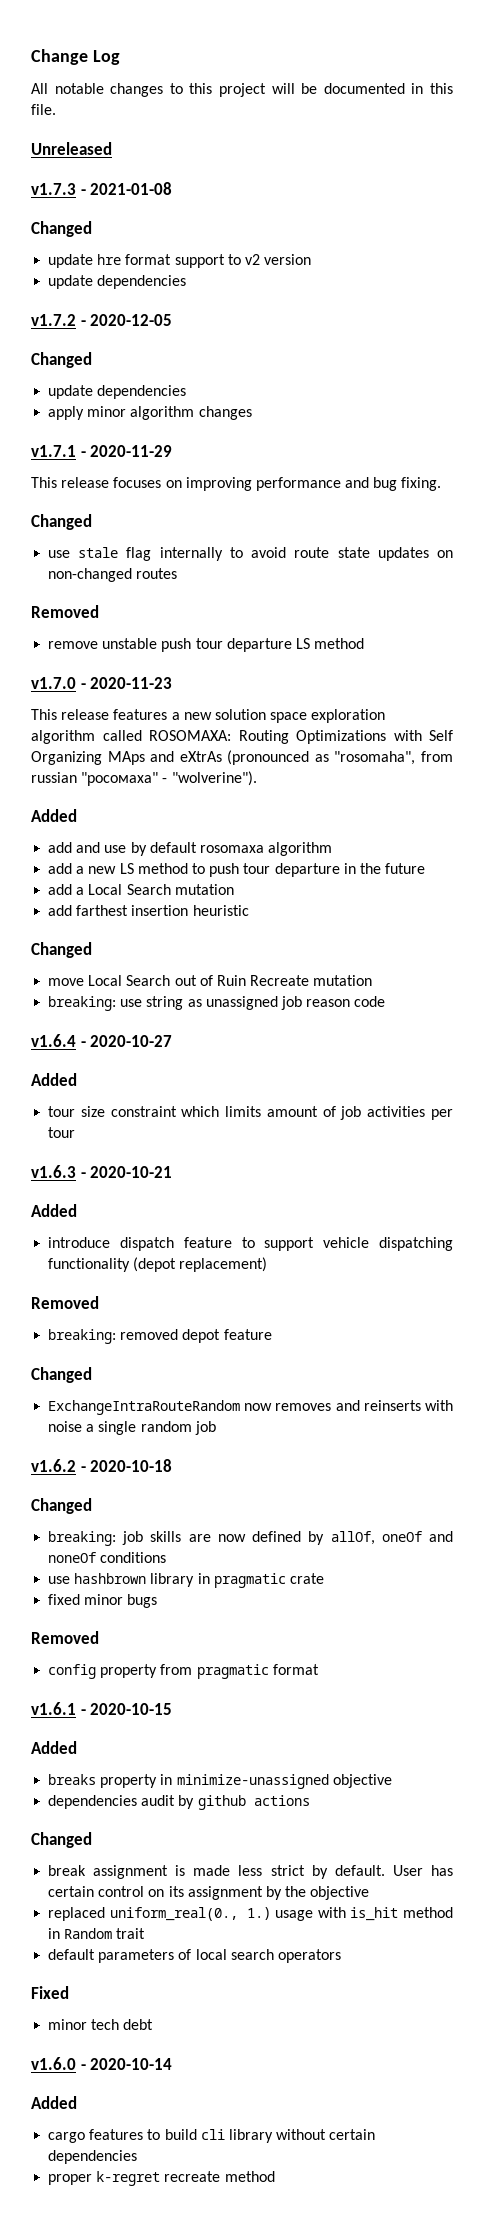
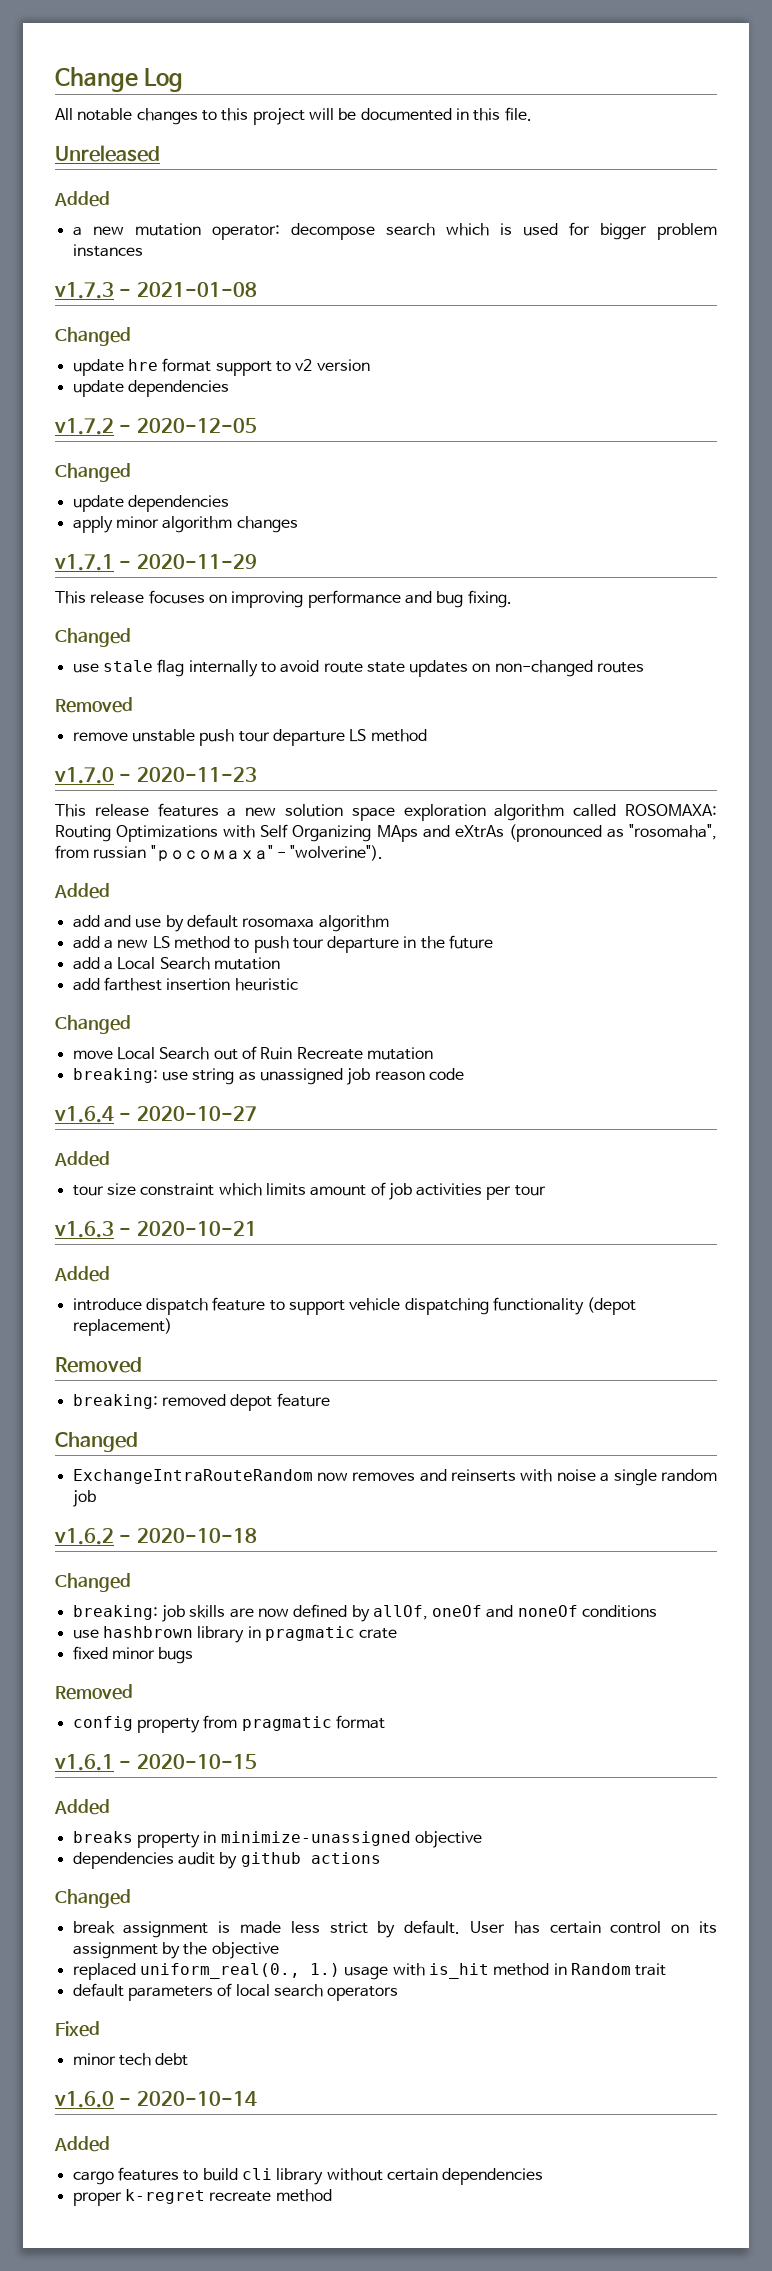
  Unreleased
+ Added
+ a new mutation operator: decompose search which is used for bigger problem instances

